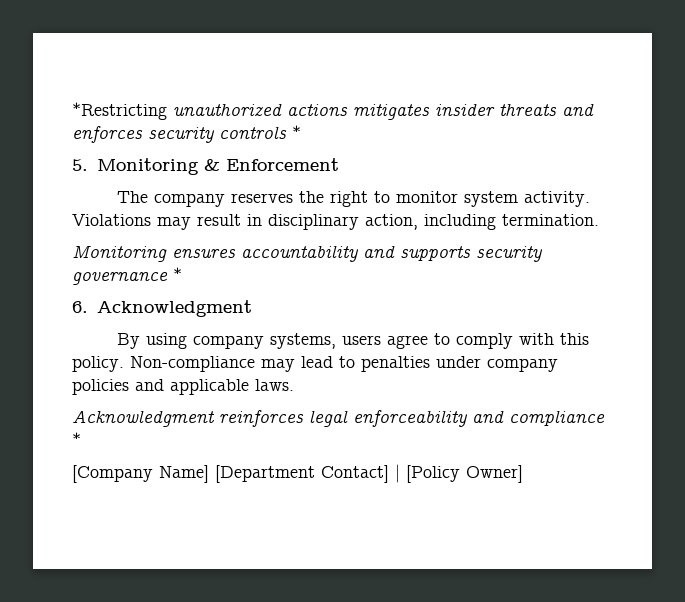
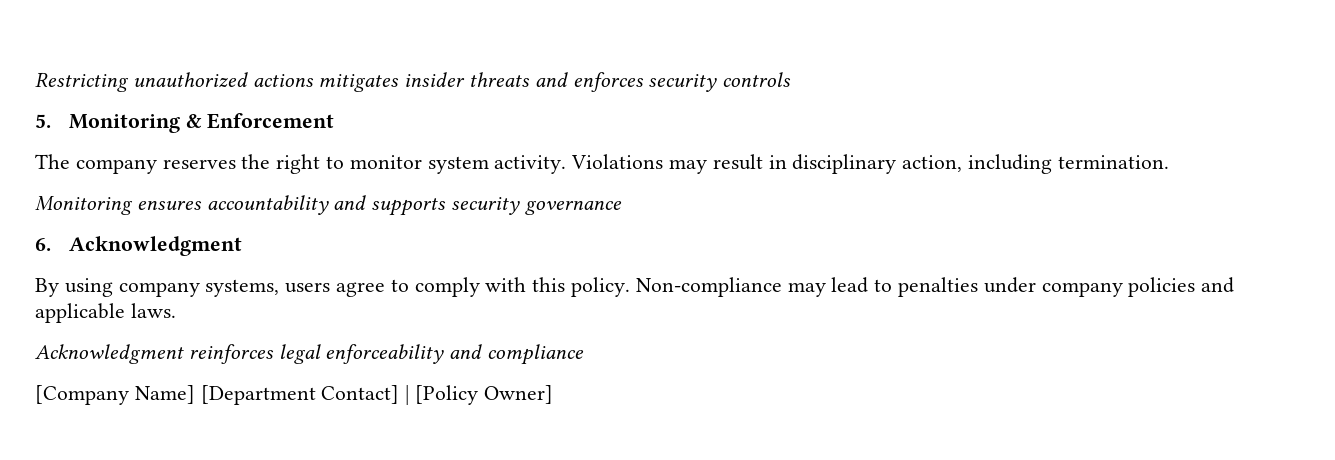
- *Restricting unauthorized actions mitigates insider threats and enforces security controls *
+ Restricting unauthorized actions mitigates insider threats and enforces security controls
- Monitoring ensures accountability and supports security governance *
+ Monitoring ensures accountability and supports security governance
- Acknowledgment reinforces legal enforceability and compliance *
+ Acknowledgment reinforces legal enforceability and compliance

